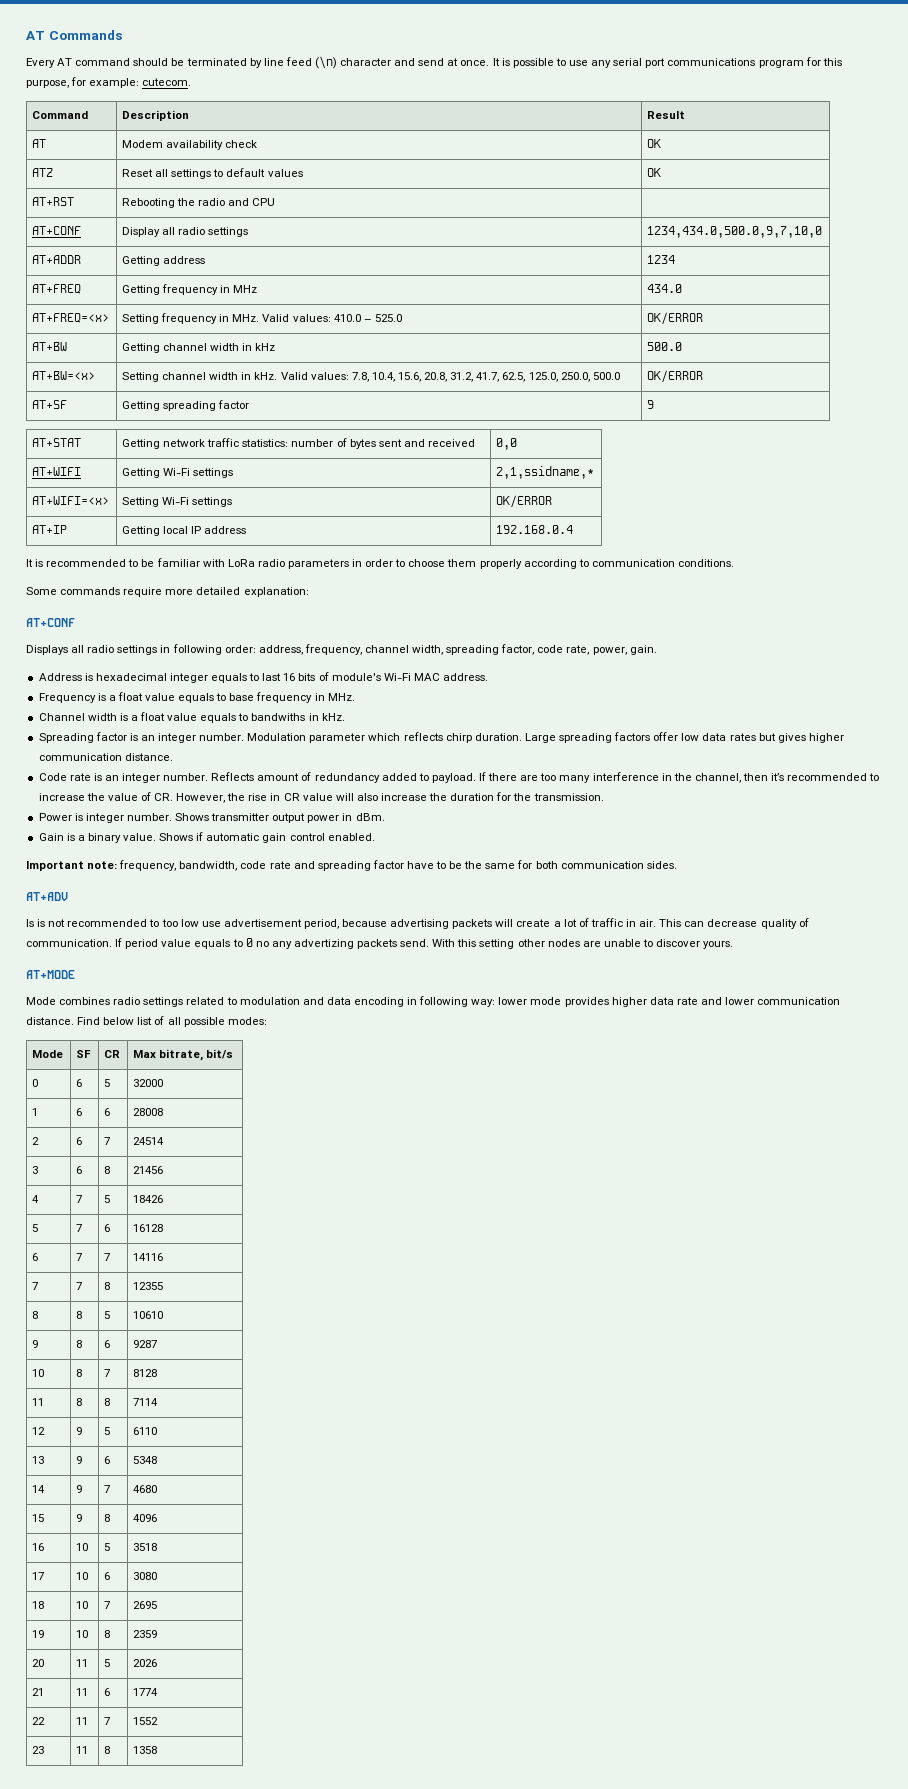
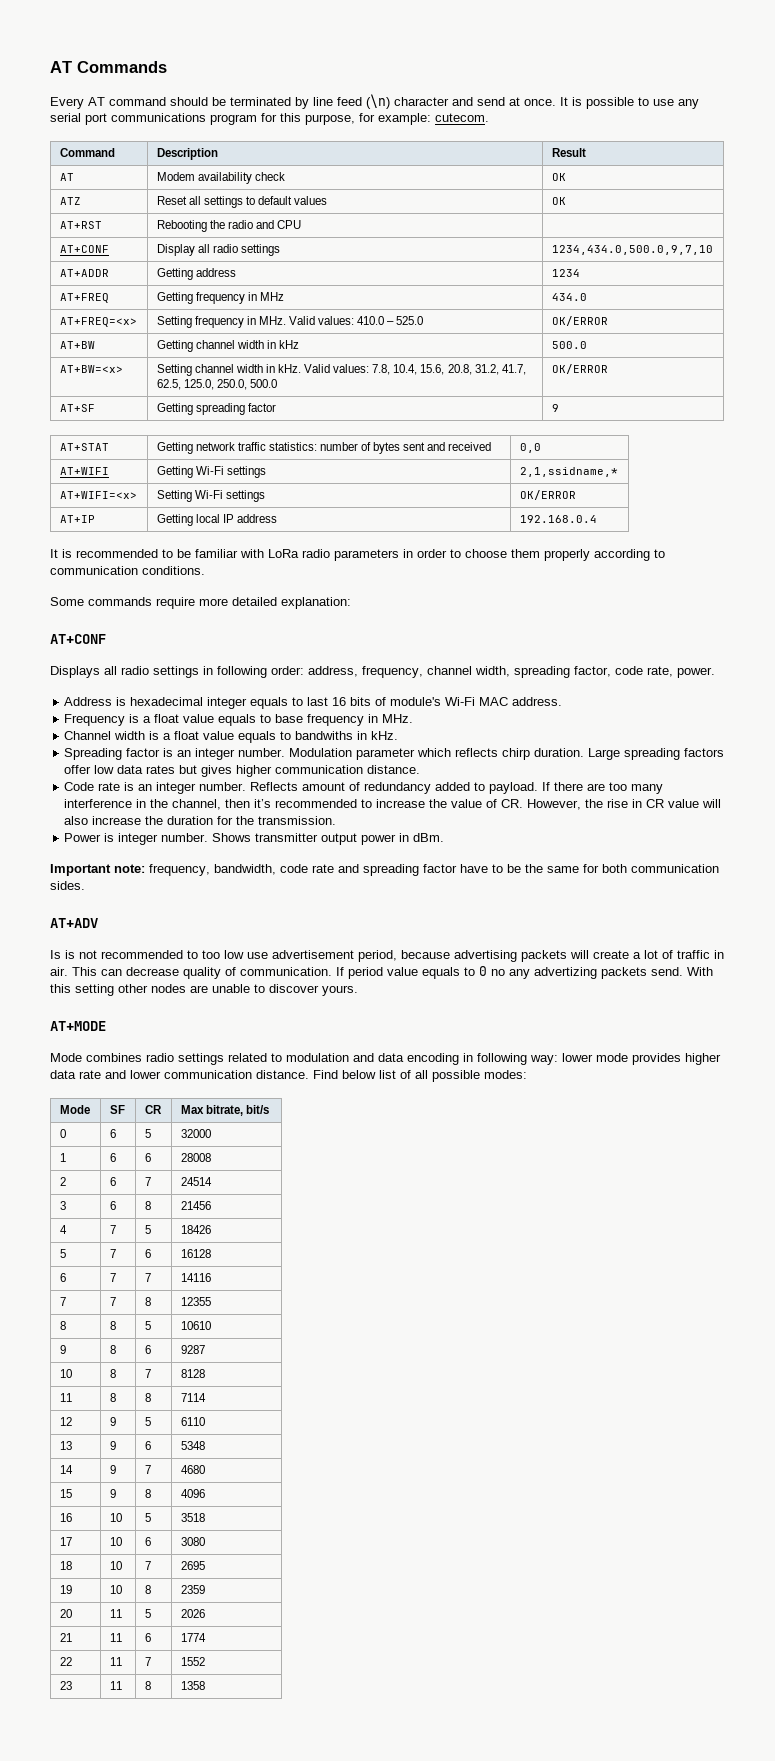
- AT+CONF | Display all radio settings | 1234,434.0,500.0,9,7,10,0
+ AT+CONF | Display all radio settings | 1234,434.0,500.0,9,7,10
- Displays all radio settings in following order: address, frequency, channel width, spreading factor, code rate, power, gain.
+ Displays all radio settings in following order: address, frequency, channel width, spreading factor, code rate, power.
- Gain is a binary value. Shows if automatic gain control enabled.

